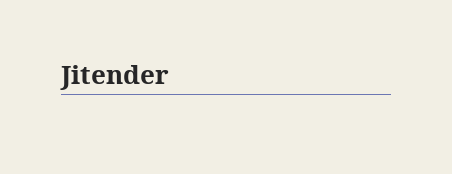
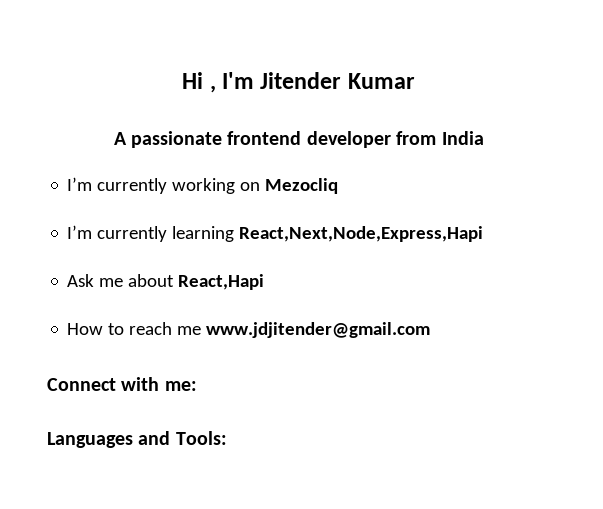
- Jitender
+ Hi , I'm Jitender Kumar
+ A passionate frontend developer from India
+ I’m currently working on Mezocliq
+ I’m currently learning React,Next,Node,Express,Hapi
+ Ask me about React,Hapi
+ How to reach me www.jdjitender@gmail.com
+ Connect with me:
+ Languages and Tools:

